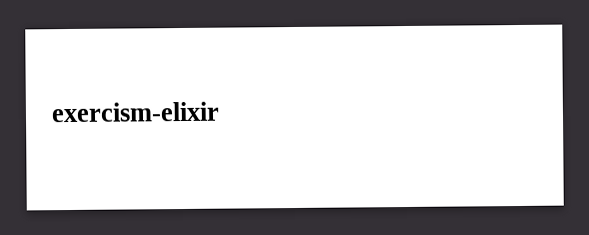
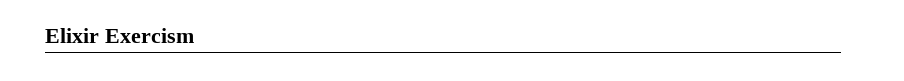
- exercism-elixir
+ Elixir Exercism

